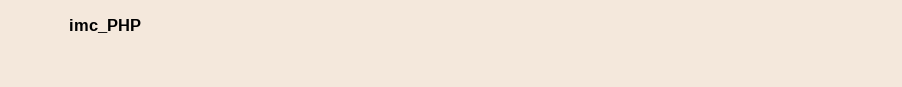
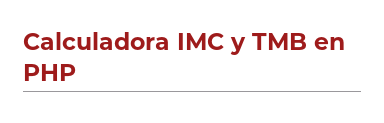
- imc_PHP
+ Calculadora IMC y TMB en PHP

